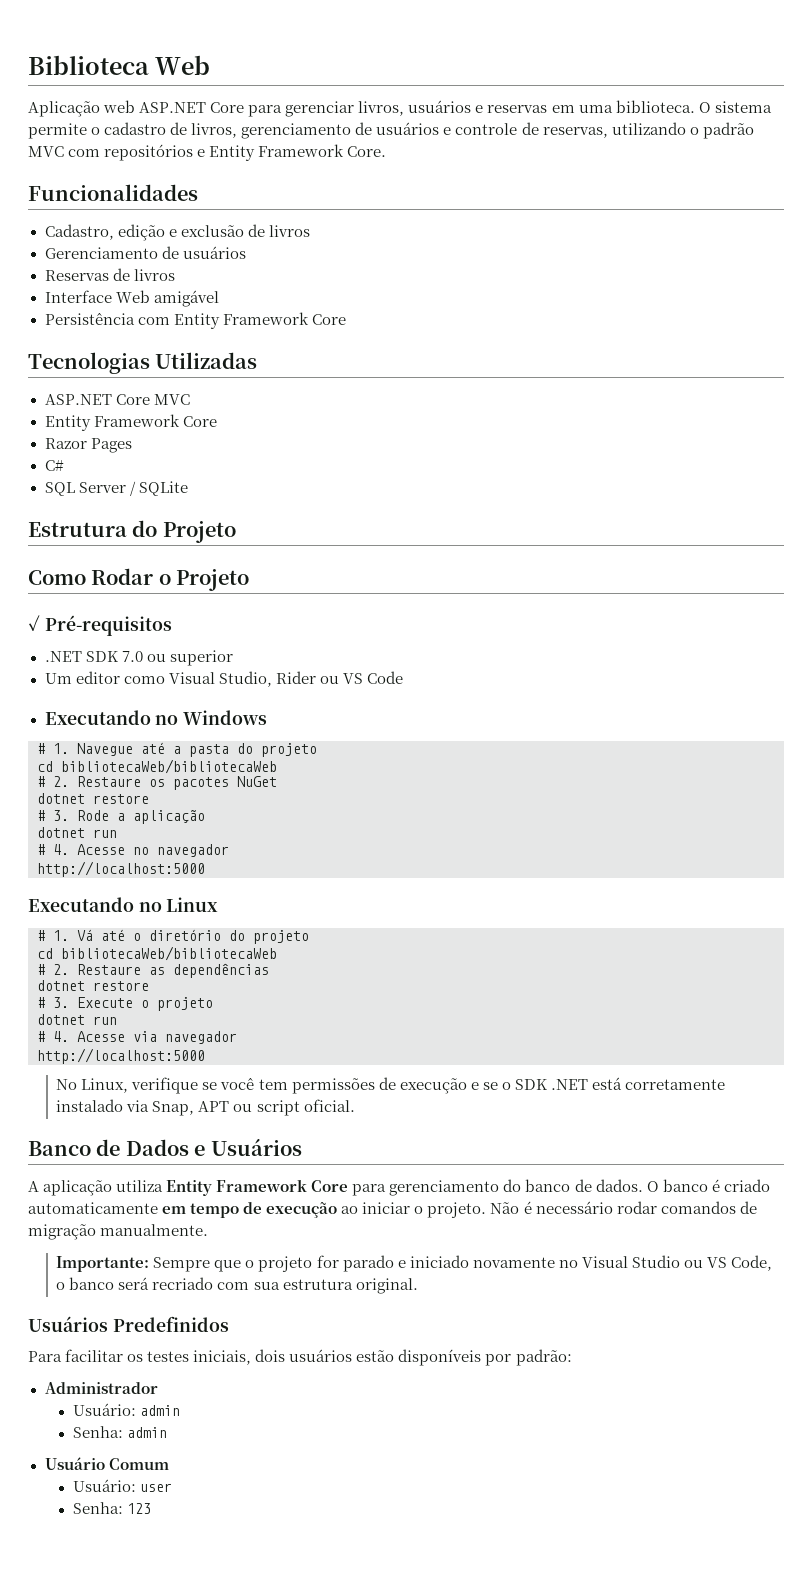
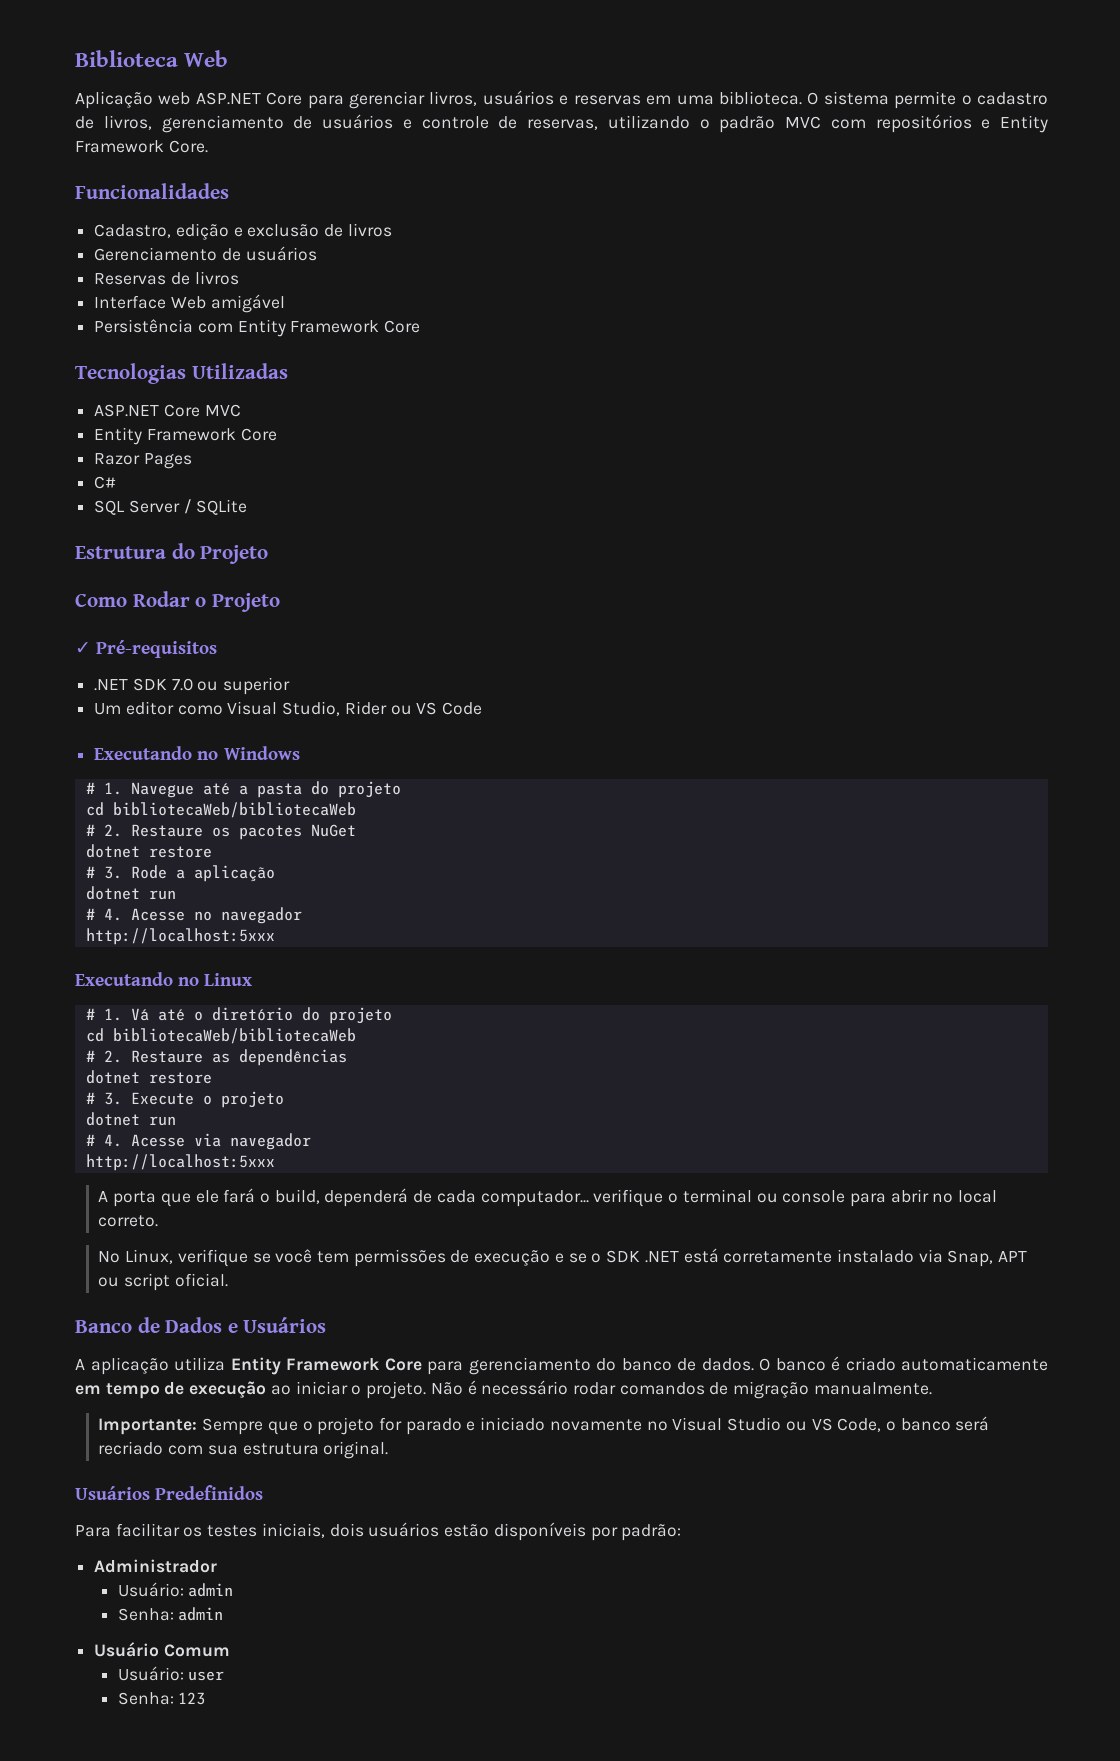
  # 4. Acesse no navegador
- http://localhost:5000
+ http://localhost:5xxx
  # 4. Acesse via navegador
- http://localhost:5000
+ http://localhost:5xxx
+ A porta que ele fará o build, dependerá de cada computador... verifique o terminal ou console para abrir no local correto.

